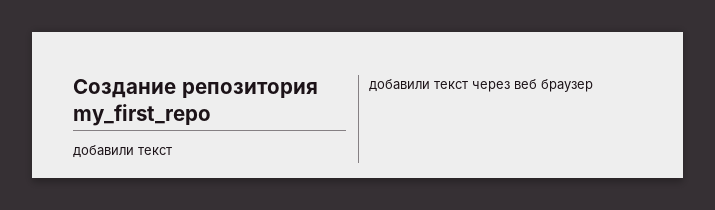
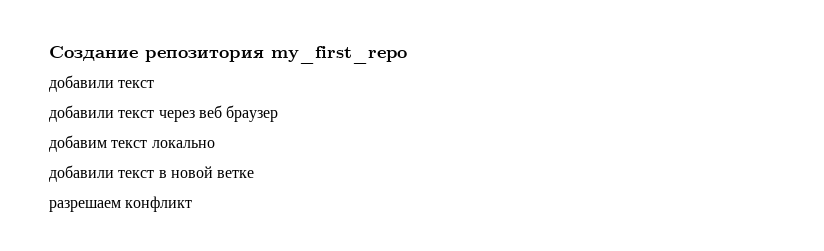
+ добавим текст локально
+ добавили текст в новой ветке
+ разрешаем конфликт

